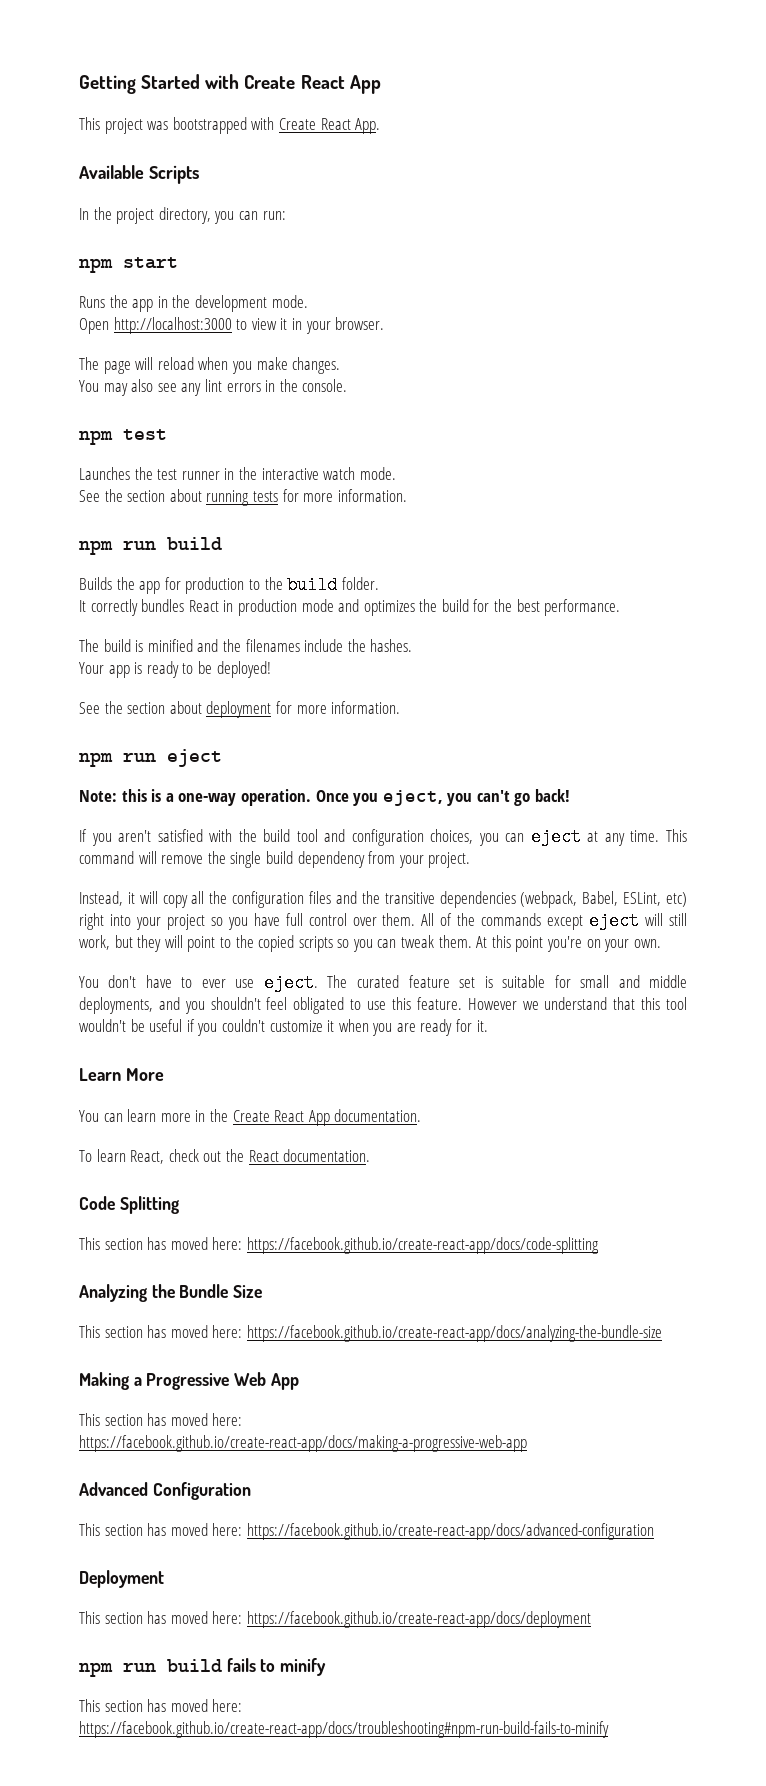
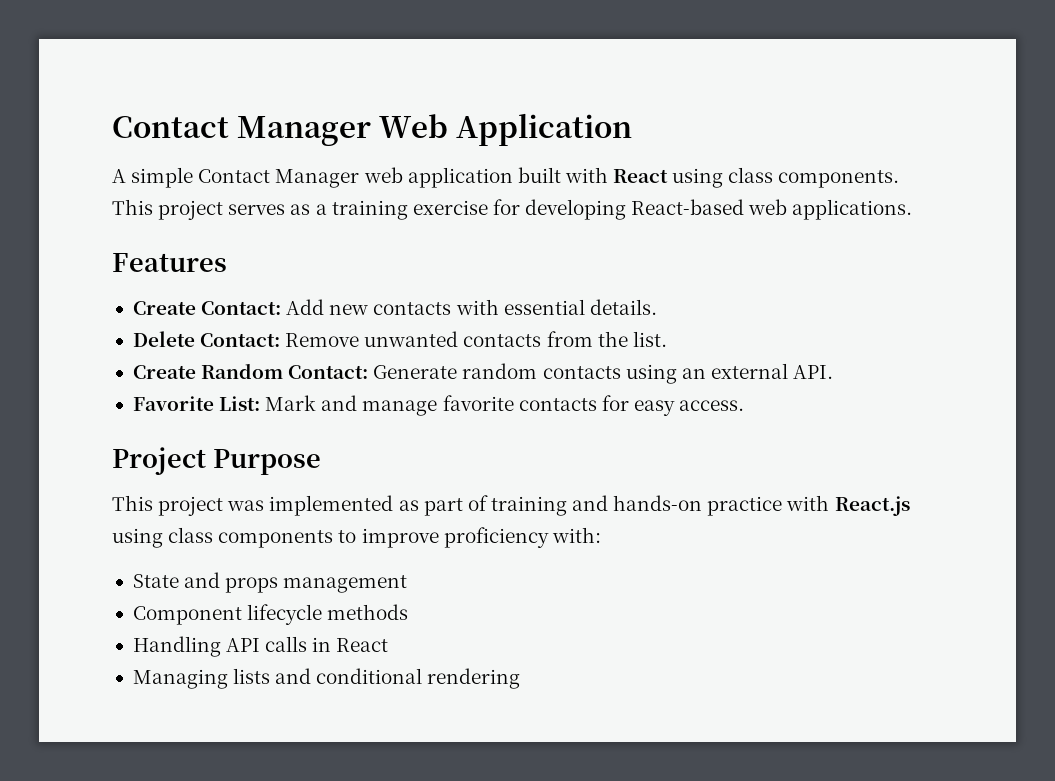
- Getting Started with Create React App
- This project was bootstrapped with Create React App.
- Available Scripts
- In the project directory, you can run:
- npm start
- Runs the app in the development mode.
- Open http://localhost:3000 to view it in your browser.
- The page will reload when you make changes.
- You may also see any lint errors in the console.
- npm test
- Launches the test runner in the interactive watch mode.
- See the section about running tests for more information.
- npm run build
- Builds the app for production to the build folder.
- It correctly bundles React in production mode and optimizes the build for the best performance.
- The build is minified and the filenames include the hashes.
- Your app is ready to be deployed!
- See the section about deployment for more information.
- npm run eject
- Note: this is a one-way operation. Once you eject, you can't go back!
- If you aren't satisfied with the build tool and configuration choices, you can eject at any time. This command will remove the single build dependency from your project.
- Instead, it will copy all the configuration files and the transitive dependencies (webpack, Babel, ESLint, etc) right into your project so you have full control over them. All of the commands except eject will still work, but they will point to the copied scripts so you can tweak them. At this point you're on your own.
- You don't have to ever use eject. The curated feature set is suitable for small and middle deployments, and you shouldn't feel obligated to use this feature. However we understand that this tool wouldn't be useful if you couldn't customize it when you are ready for it.
- Learn More
- You can learn more in the Create React App documentation.
- To learn React, check out the React documentation.
- Code Splitting
- This section has moved here: https://facebook.github.io/create-react-app/docs/code-splitting
- Analyzing the Bundle Size
- This section has moved here: https://facebook.github.io/create-react-app/docs/analyzing-the-bundle-size
- Making a Progressive Web App
- This section has moved here: https://facebook.github.io/create-react-app/docs/making-a-progressive-web-app
- Advanced Configuration
- This section has moved here: https://facebook.github.io/create-react-app/docs/advanced-configuration
- Deployment
- This section has moved here: https://facebook.github.io/create-react-app/docs/deployment
- npm run build fails to minify
- This section has moved here: https://facebook.github.io/create-react-app/docs/troubleshooting#npm-run-build-fails-to-minify
+ Contact Manager Web Application
+ A simple Contact Manager web application built with React using class components. This project serves as a training exercise for developing React-based web applications.
+ Features
+ Create Contact: Add new contacts with essential details.
+ Delete Contact: Remove unwanted contacts from the list.
+ Create Random Contact: Generate random contacts using an external API.
+ Favorite List: Mark and manage favorite contacts for easy access.
+ Project Purpose
+ This project was implemented as part of training and hands-on practice with React.js using class components to improve proficiency with:
+ State and props management
+ Component lifecycle methods
+ Handling API calls in React
+ Managing lists and conditional rendering

